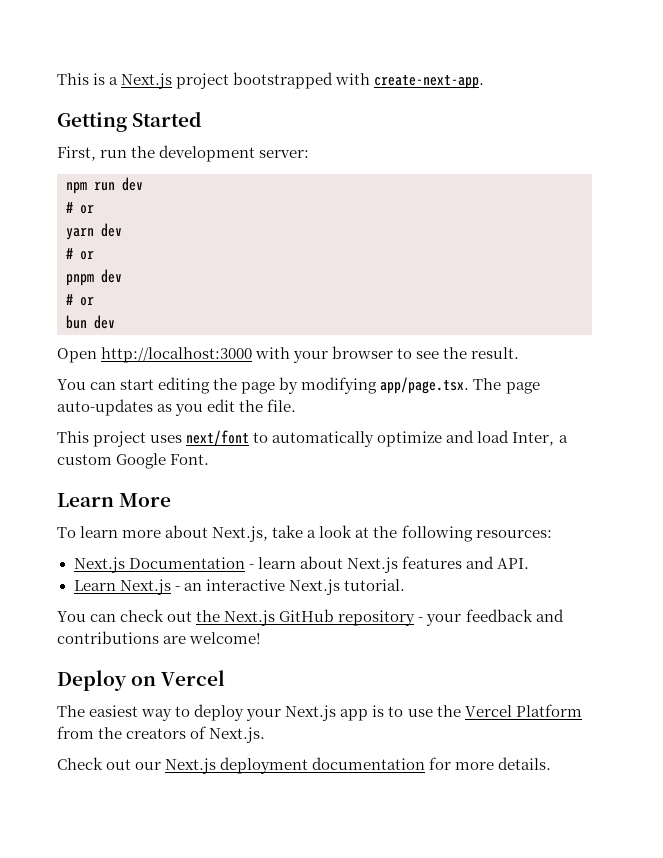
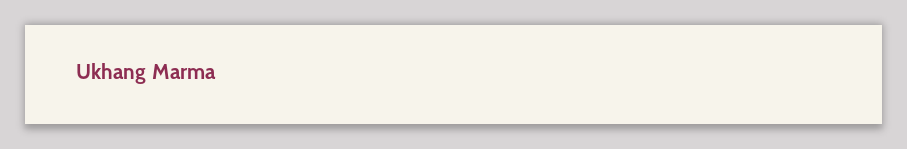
- This is a Next.js project bootstrapped with create-next-app.
- Getting Started
- First, run the development server:
- npm run dev
- # or
- yarn dev
- # or
- pnpm dev
- # or
- bun dev
- Open http://localhost:3000 with your browser to see the result.
- You can start editing the page by modifying app/page.tsx. The page auto-updates as you edit the file.
- This project uses next/font to automatically optimize and load Inter, a custom Google Font.
- Learn More
- To learn more about Next.js, take a look at the following resources:
- Next.js Documentation - learn about Next.js features and API.
- Learn Next.js - an interactive Next.js tutorial.
- You can check out the Next.js GitHub repository - your feedback and contributions are welcome!
- Deploy on Vercel
- The easiest way to deploy your Next.js app is to use the Vercel Platform from the creators of Next.js.
- Check out our Next.js deployment documentation for more details.
+ Ukhang Marma

